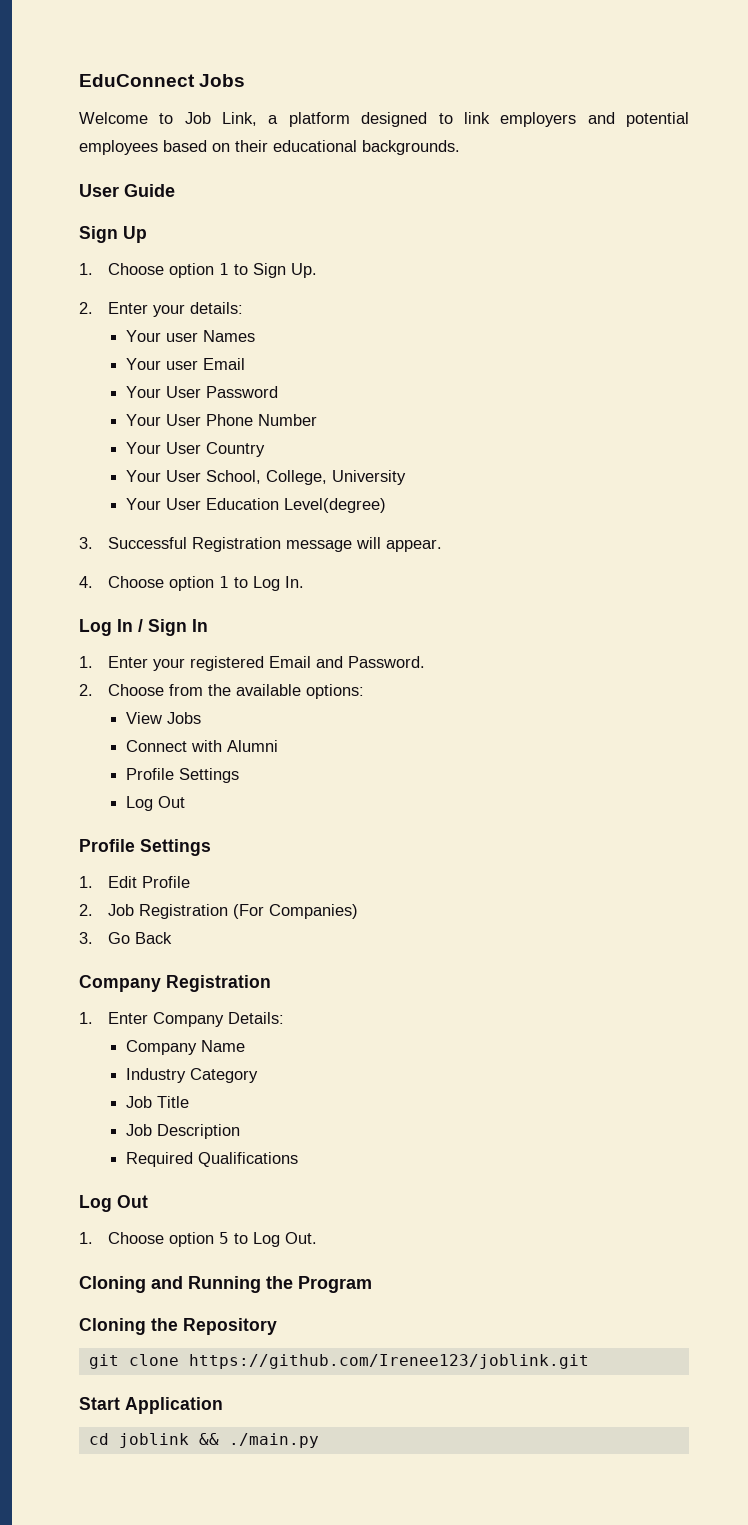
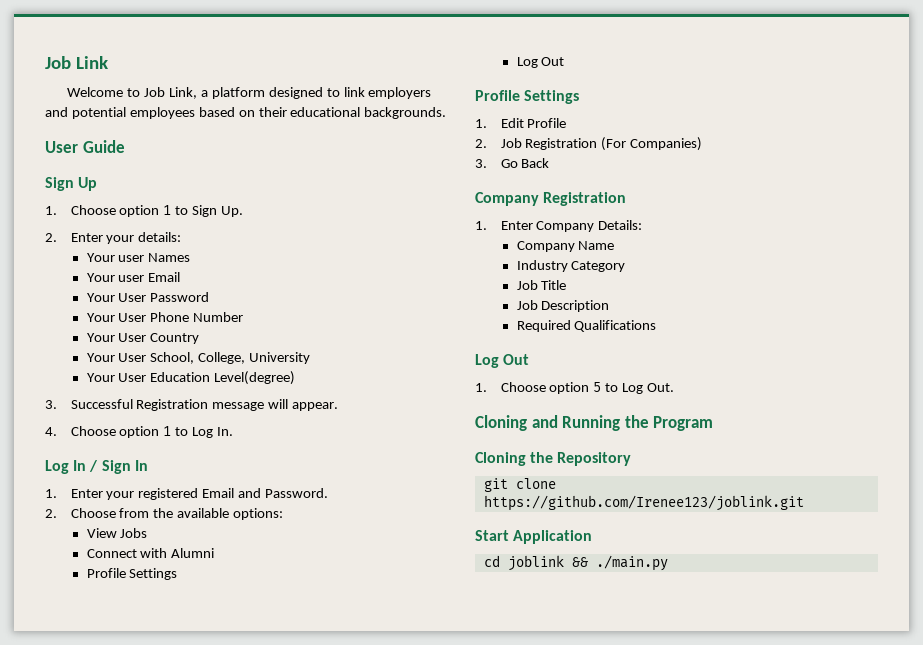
- EduConnect Jobs
+ Job Link

